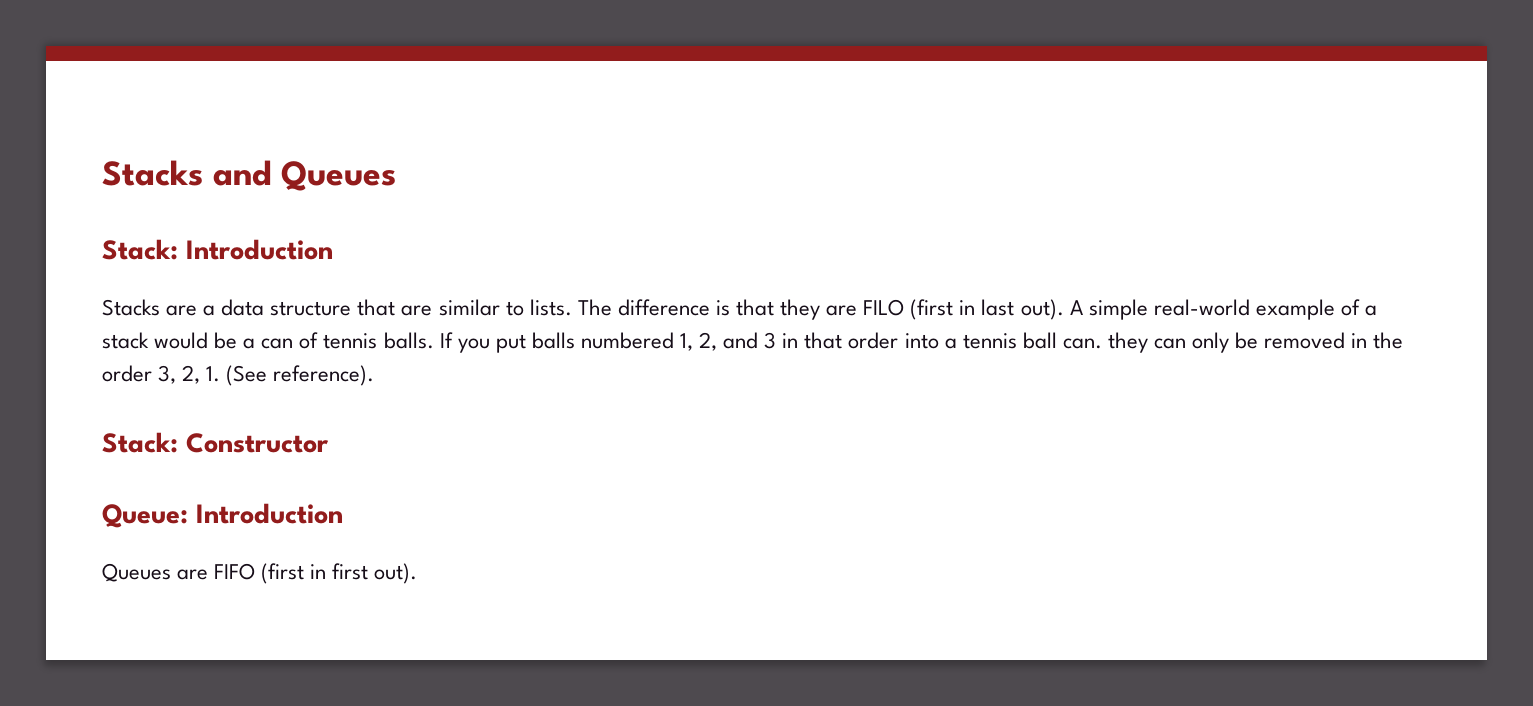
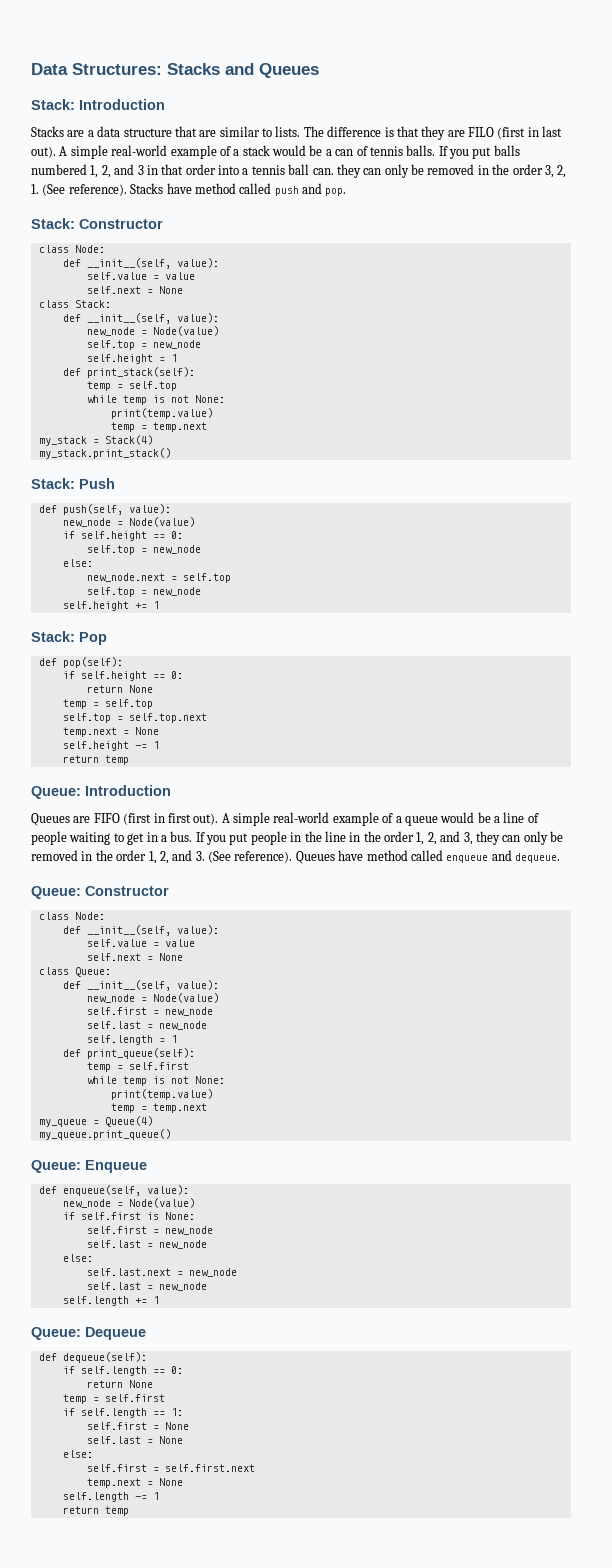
- Stacks and Queues
+ Data Structures: Stacks and Queues
- If you put balls numbered 1, 2, and 3 in that order into a tennis ball can. they can only be removed in the order 3, 2, 1. (See reference).
+ If you put balls numbered 1, 2, and 3 in that order into a tennis ball can. they can only be removed in the order 3, 2, 1. (See reference). Stacks have method called push and pop.
  Stack: Constructor
+ class Node:
+ def __init__(self, value):
+ self.value = value
+ self.next = None
+ class Stack:
+ def __init__(self, value):
+ new_node = Node(value)
+ self.top = new_node
+ self.height = 1
+ def print_stack(self):
+ temp = self.top
+ while temp is not None:
+ print(temp.value)
+ temp = temp.next
+ my_stack = Stack(4)
+ my_stack.print_stack()
+ Stack: Push
+ def push(self, value):
+ new_node = Node(value)
+ if self.height == 0:
+ self.top = new_node
+ else:
+ new_node.next = self.top
+ self.top = new_node
+ self.height += 1
+ Stack: Pop
+ def pop(self):
+ if self.height == 0:
+ return None
+ temp = self.top
+ self.top = self.top.next
+ temp.next = None
+ self.height -= 1
+ return temp
+ A simple real-world example of a queue would be a line of people waiting to get in a bus. If you put people in the line in the order 1, 2, and 3, they can only be removed in the order 1, 2, and 3. (See reference). Queues have method called enqueue and dequeue.
+ Queue: Constructor
+ class Node:
+ def __init__(self, value):
+ self.value = value
+ self.next = None
+ class Queue:
+ def __init__(self, value):
+ new_node = Node(value)
+ self.first = new_node
+ self.last = new_node
+ self.length = 1
+ def print_queue(self):
+ temp = self.first
+ while temp is not None:
+ print(temp.value)
+ temp = temp.next
+ my_queue = Queue(4)
+ my_queue.print_queue()
+ Queue: Enqueue
+ def enqueue(self, value):
+ new_node = Node(value)
+ if self.first is None:
+ self.first = new_node
+ self.last = new_node
+ else:
+ self.last.next = new_node
+ self.last = new_node
+ self.length += 1
+ Queue: Dequeue
+ def dequeue(self):
+ if self.length == 0:
+ return None
+ temp = self.first
+ if self.length == 1:
+ self.first = None
+ self.last = None
+ else:
+ self.first = self.first.next
+ temp.next = None
+ self.length -= 1
+ return temp

